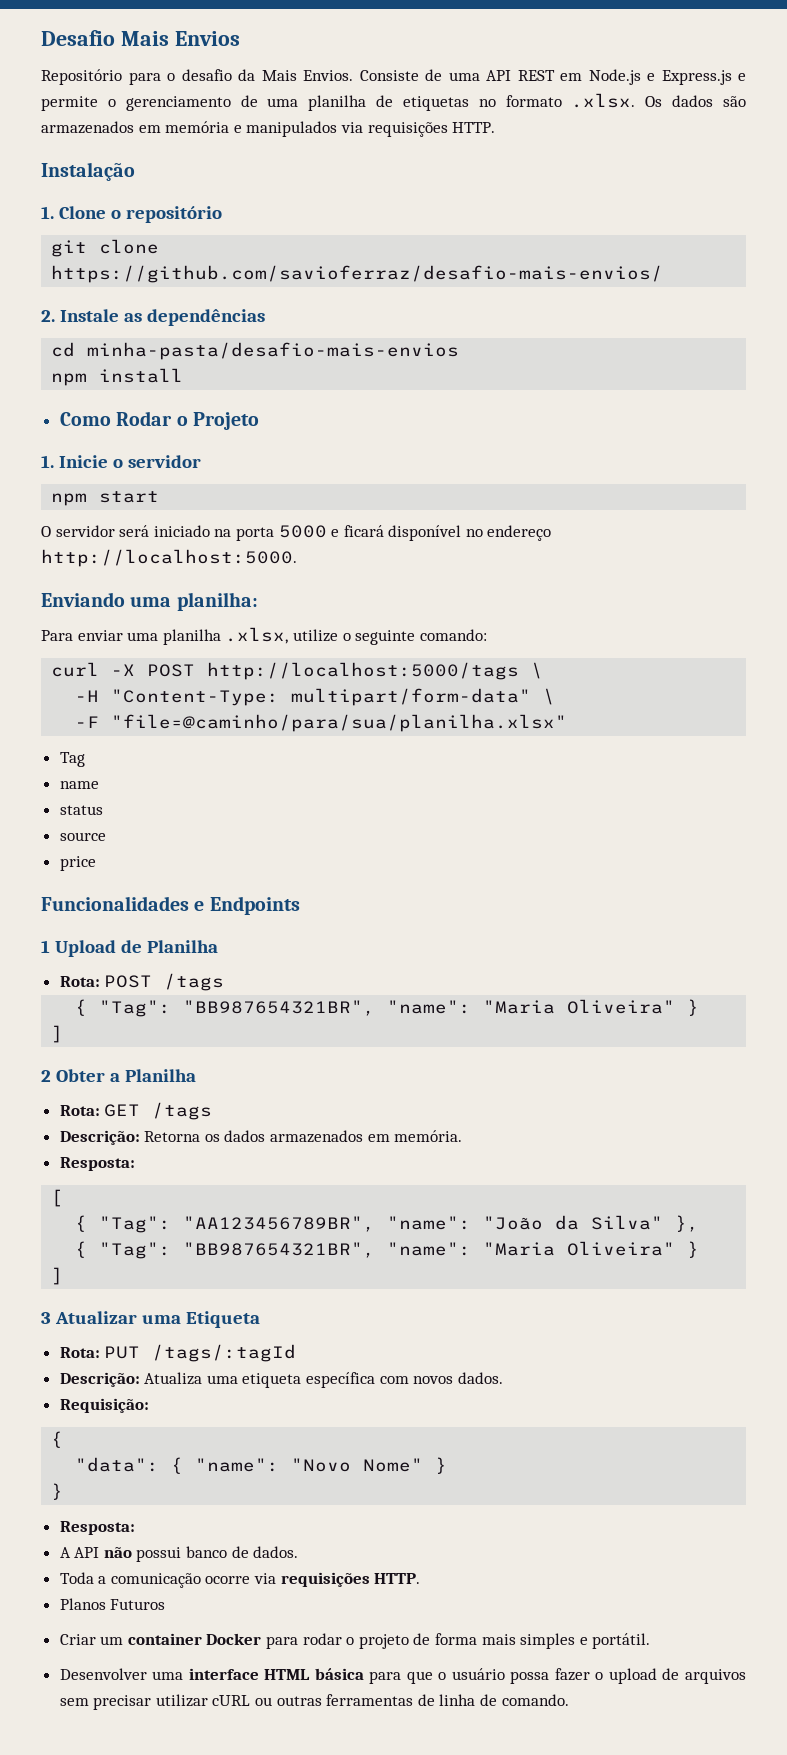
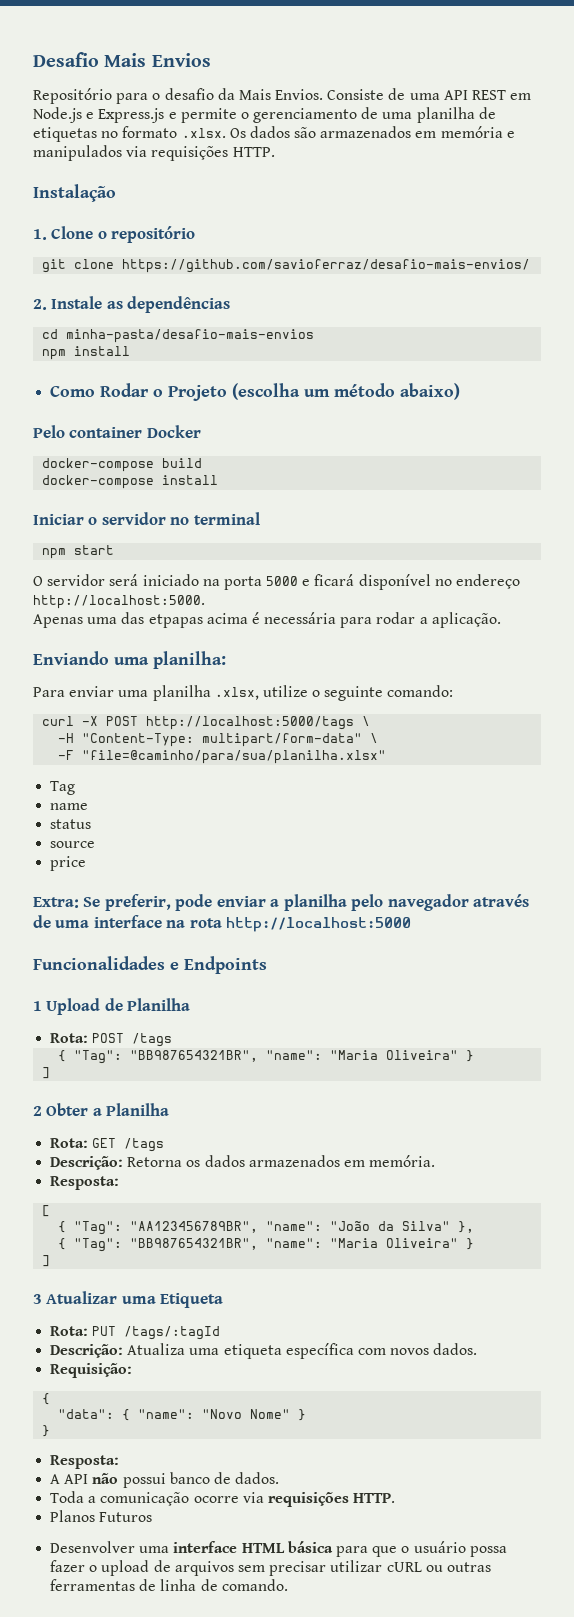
- Como Rodar o Projeto
- 1. Inicie o servidor
+ Como Rodar o Projeto (escolha um método abaixo)
+ Pelo container Docker
+ docker-compose build
+ docker-compose install
+ Iniciar o servidor no terminal
+ Apenas uma das etpapas acima é necessária para rodar a aplicação.
+ Extra: Se preferir, pode enviar a planilha pelo navegador através de uma interface na rota http://localhost:5000
- Criar um container Docker para rodar o projeto de forma mais simples e portátil.

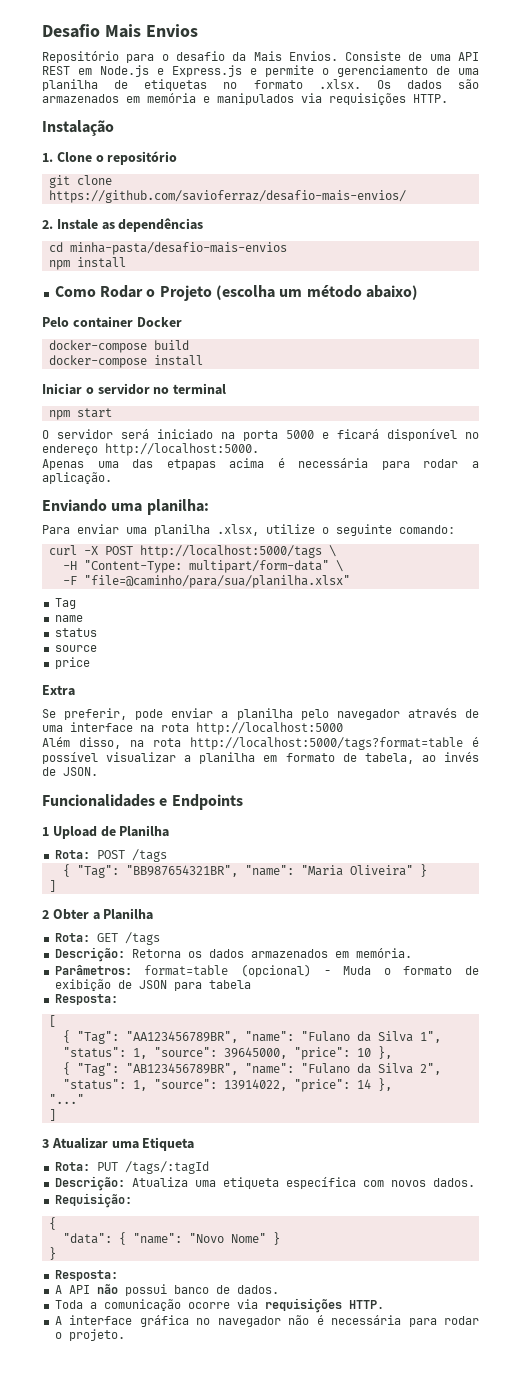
- Extra: Se preferir, pode enviar a planilha pelo navegador através de uma interface na rota http://localhost:5000
+ Extra
+ Se preferir, pode enviar a planilha pelo navegador através de uma interface na rota http://localhost:5000
+ Além disso, na rota http://localhost:5000/tags?format=table é possível visualizar a planilha em formato de tabela, ao invés de JSON.
+ Parâmetros: format=table (opcional) - Muda o formato de exibição de JSON para tabela
- { "Tag": "AA123456789BR", "name": "João da Silva" },
- { "Tag": "BB987654321BR", "name": "Maria Oliveira" }
+ { "Tag": "AA123456789BR", "name": "Fulano da Silva 1", "status": 1, "source": 39645000, "price": 10 },
+ { "Tag": "AB123456789BR", "name": "Fulano da Silva 2", "status": 1, "source": 13914022, "price": 14 },
+ "..."
- Planos Futuros
- Desenvolver uma interface HTML básica para que o usuário possa fazer o upload de arquivos sem precisar utilizar cURL ou outras ferramentas de linha de comando.
+ A interface gráfica no navegador não é necessária para rodar o projeto.

